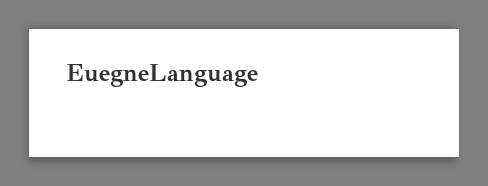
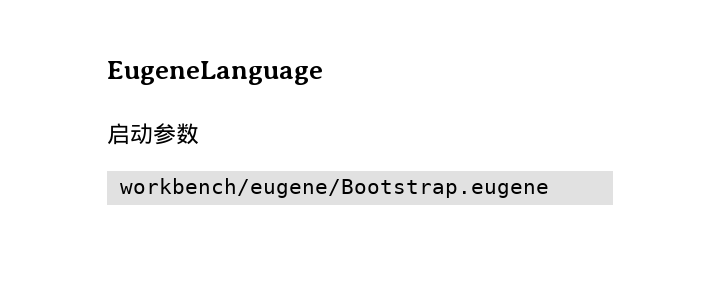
- EuegneLanguage
+ EugeneLanguage
+ 启动参数
+ workbench/eugene/Bootstrap.eugene

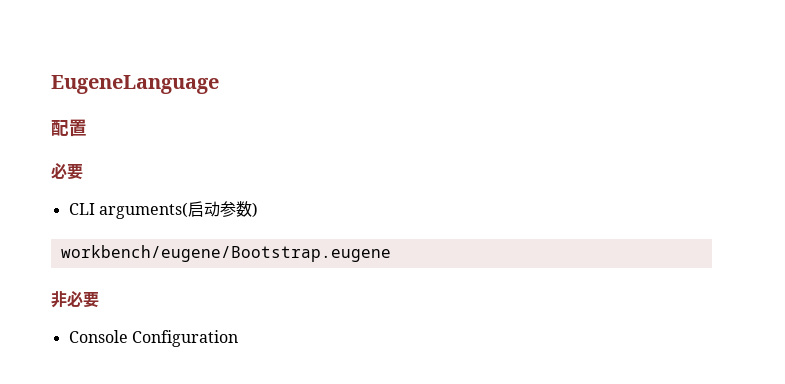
- 启动参数
+ 配置
+ 必要
+ CLI arguments(启动参数)
+ 非必要
+ Console Configuration

